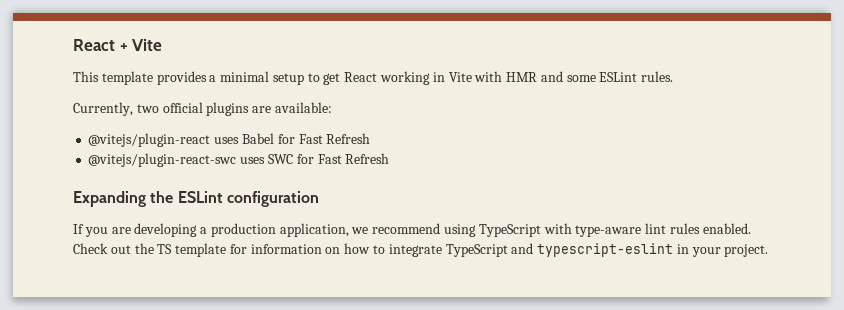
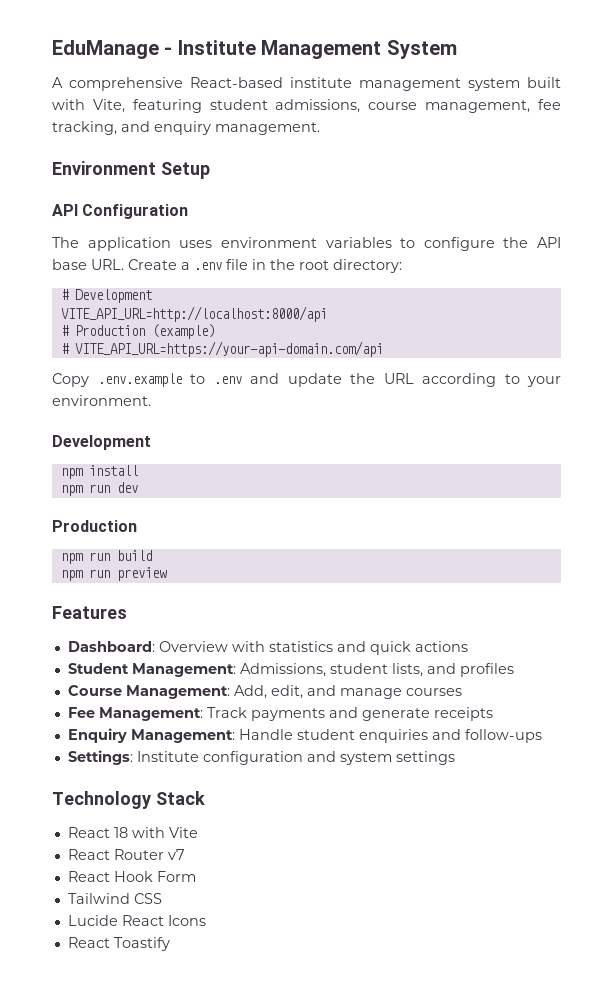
- React + Vite
- This template provides a minimal setup to get React working in Vite with HMR and some ESLint rules.
- Currently, two official plugins are available:
- @vitejs/plugin-react uses Babel for Fast Refresh
- @vitejs/plugin-react-swc uses SWC for Fast Refresh
- Expanding the ESLint configuration
- If you are developing a production application, we recommend using TypeScript with type-aware lint rules enabled. Check out the TS template for information on how to integrate TypeScript and typescript-eslint in your project.
+ EduManage - Institute Management System
+ A comprehensive React-based institute management system built with Vite, featuring student admissions, course management, fee tracking, and enquiry management.
+ Environment Setup
+ API Configuration
+ The application uses environment variables to configure the API base URL. Create a .env file in the root directory:
+ # Development
+ VITE_API_URL=http://localhost:8000/api
+ # Production (example)
+ # VITE_API_URL=https://your-api-domain.com/api
+ Copy .env.example to .env and update the URL according to your environment.
+ Development
+ npm install
+ npm run dev
+ Production
+ npm run build
+ npm run preview
+ Features
+ Dashboard: Overview with statistics and quick actions
+ Student Management: Admissions, student lists, and profiles
+ Course Management: Add, edit, and manage courses
+ Fee Management: Track payments and generate receipts
+ Enquiry Management: Handle student enquiries and follow-ups
+ Settings: Institute configuration and system settings
+ Technology Stack
+ React 18 with Vite
+ React Router v7
+ React Hook Form
+ Tailwind CSS
+ Lucide React Icons
+ React Toastify

